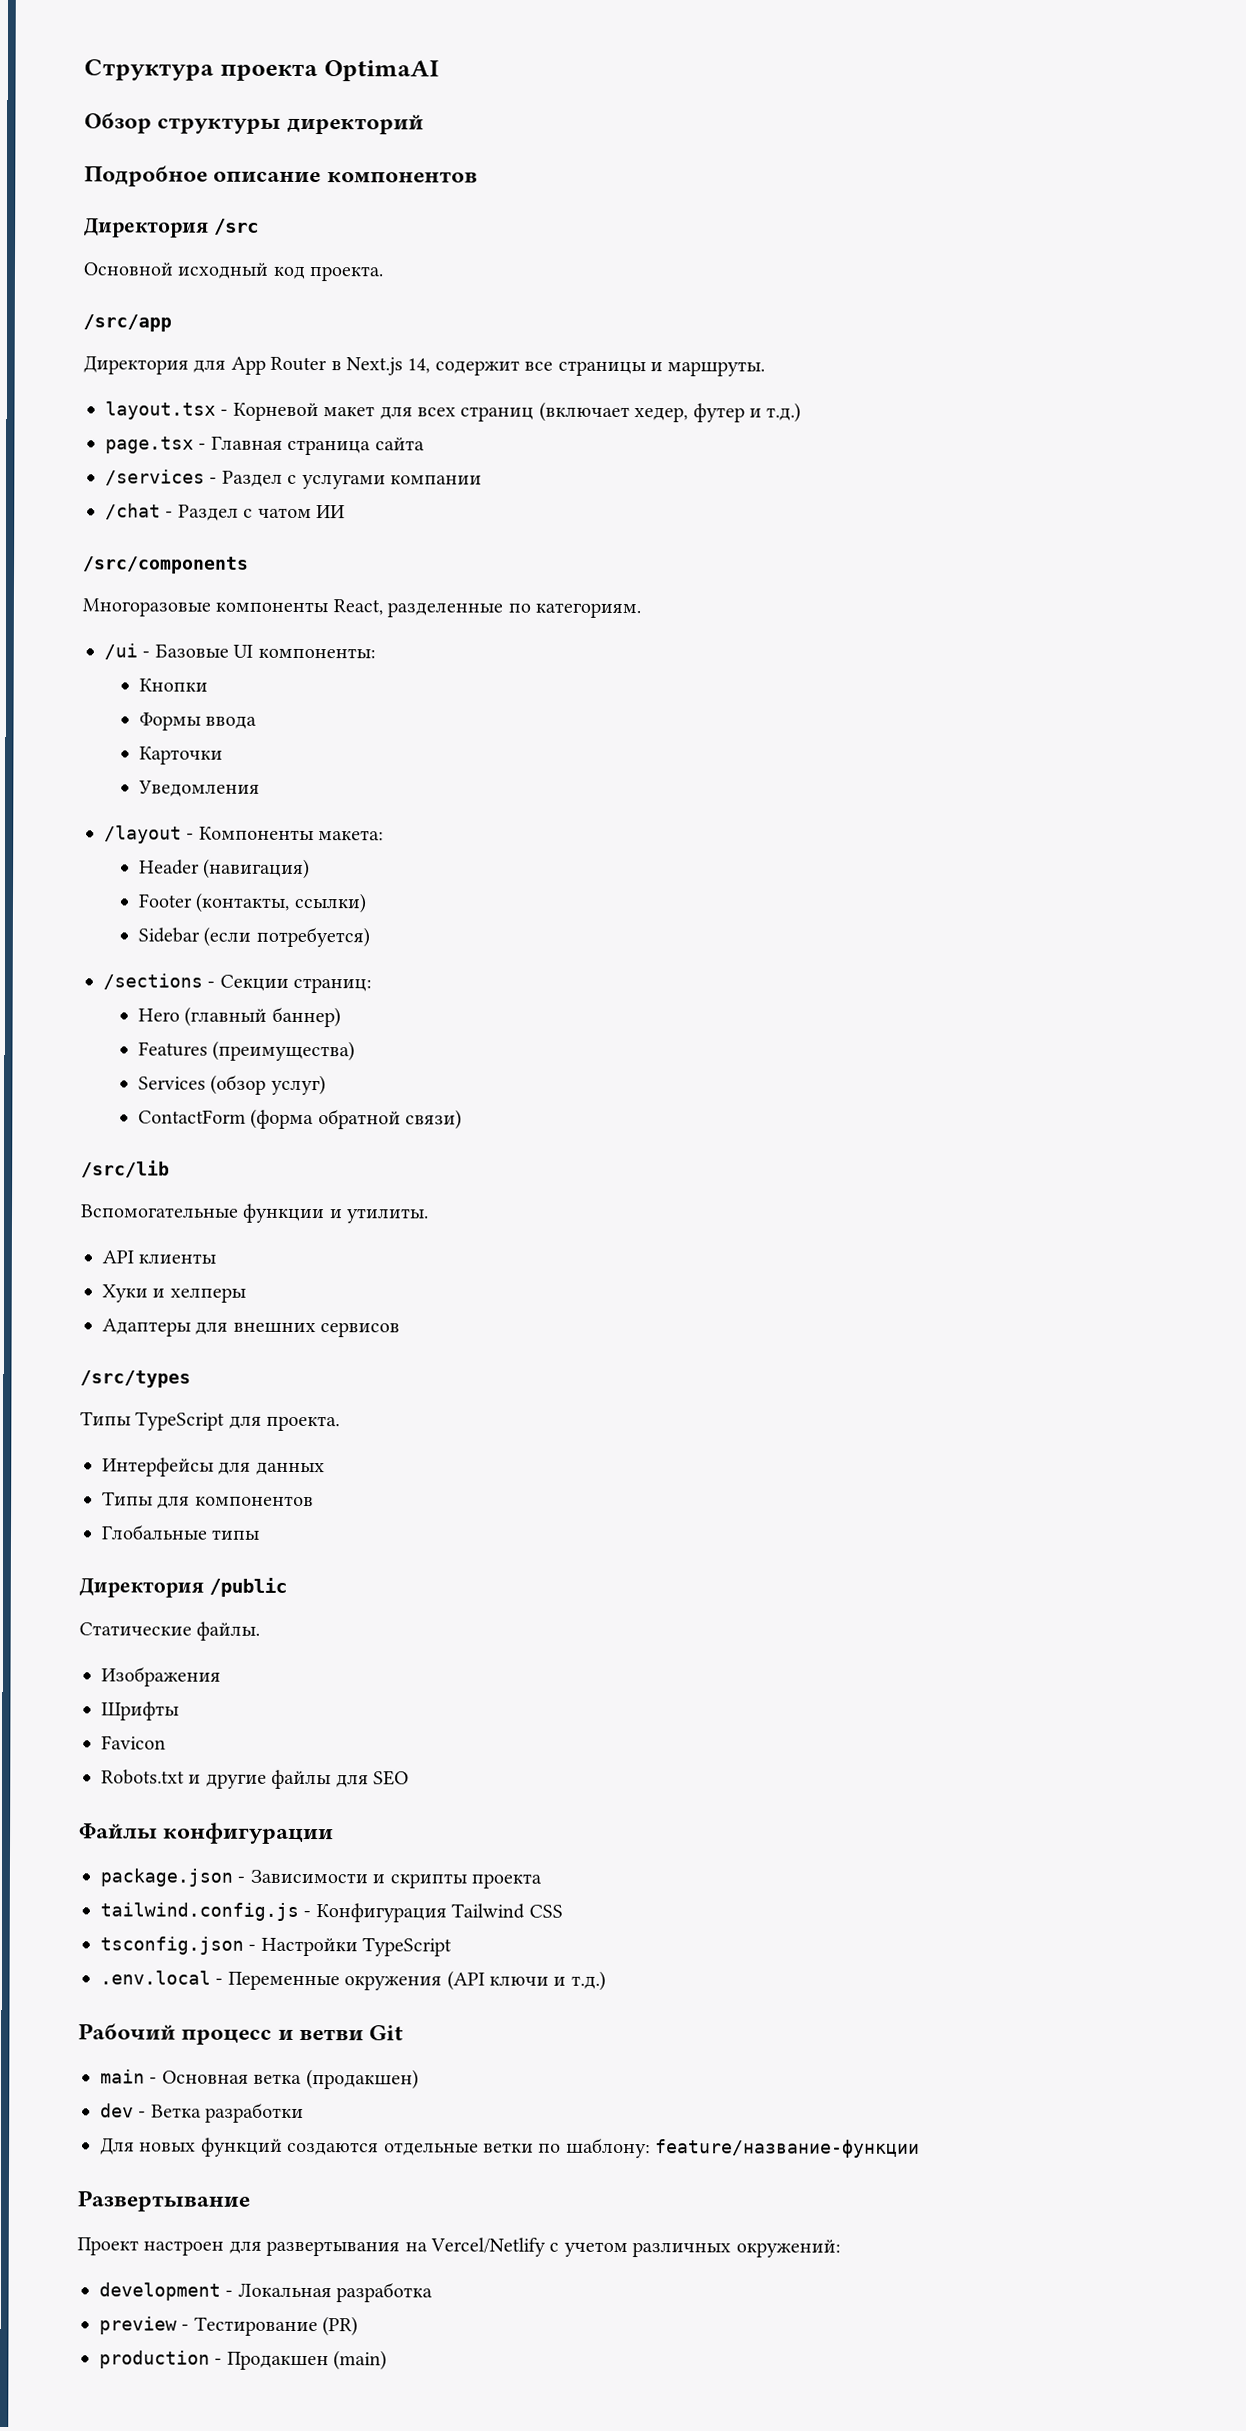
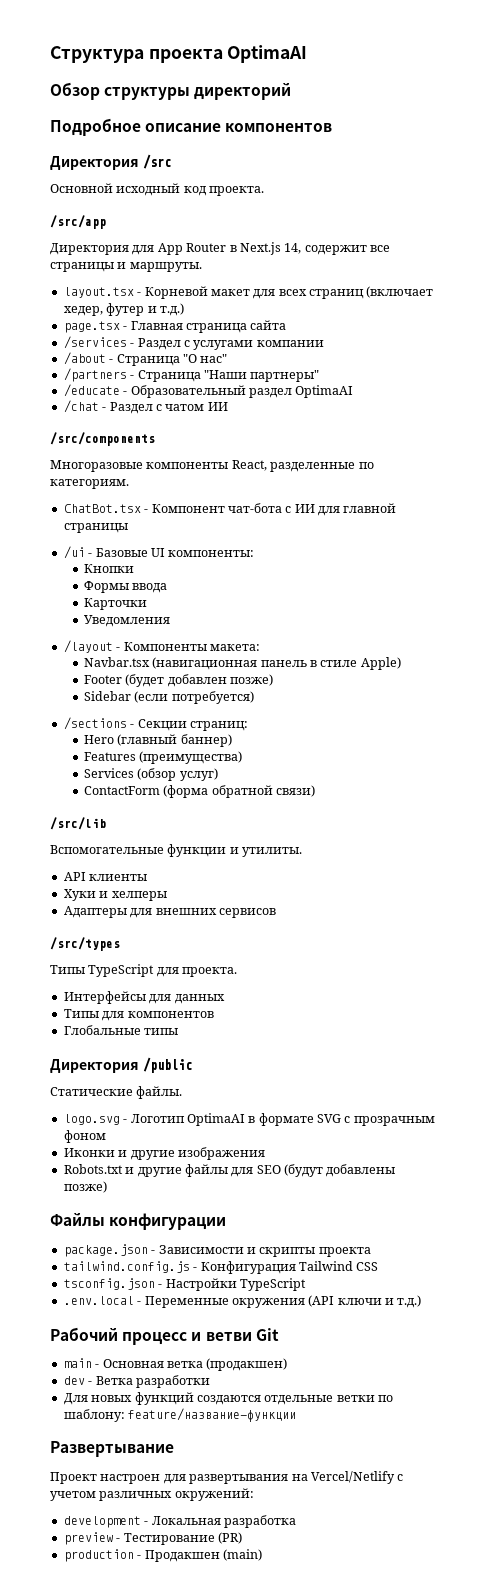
+ /about - Страница "О нас"
+ /partners - Страница "Наши партнеры"
+ /educate - Образовательный раздел OptimaAI
+ ChatBot.tsx - Компонент чат-бота с ИИ для главной страницы
- Header (навигация)
- Footer (контакты, ссылки)
+ Navbar.tsx (навигационная панель в стиле Apple)
+ Footer (будет добавлен позже)
- Изображения
- Шрифты
- Favicon
+ logo.svg - Логотип OptimaAI в формате SVG с прозрачным фоном
+ Иконки и другие изображения
- Robots.txt и другие файлы для SEO
+ Robots.txt и другие файлы для SEO (будут добавлены позже)

